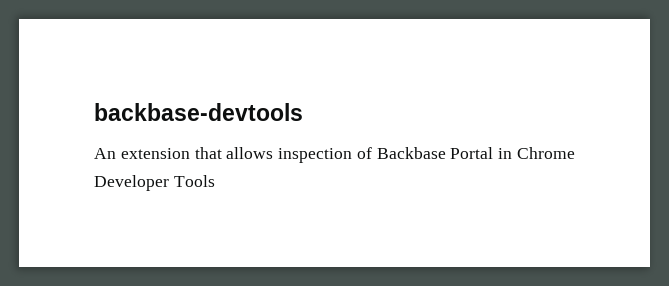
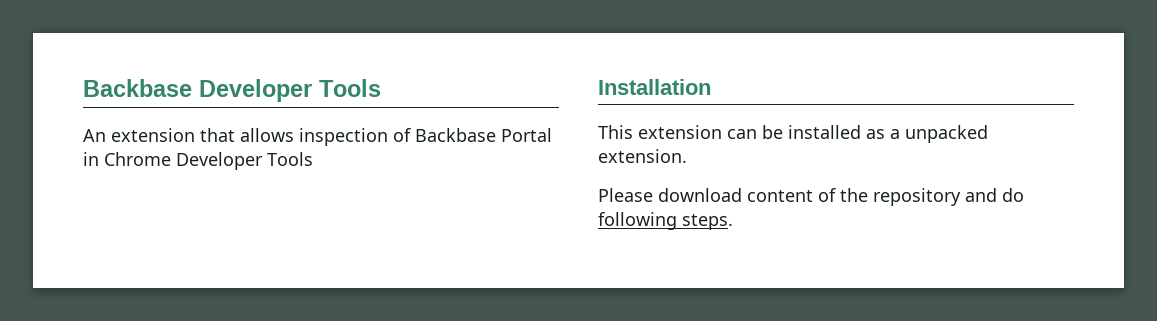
- backbase-devtools
+ Backbase Developer Tools
+ Installation
+ This extension can be installed as a unpacked extension.
+ Please download content of the repository and do following steps.

